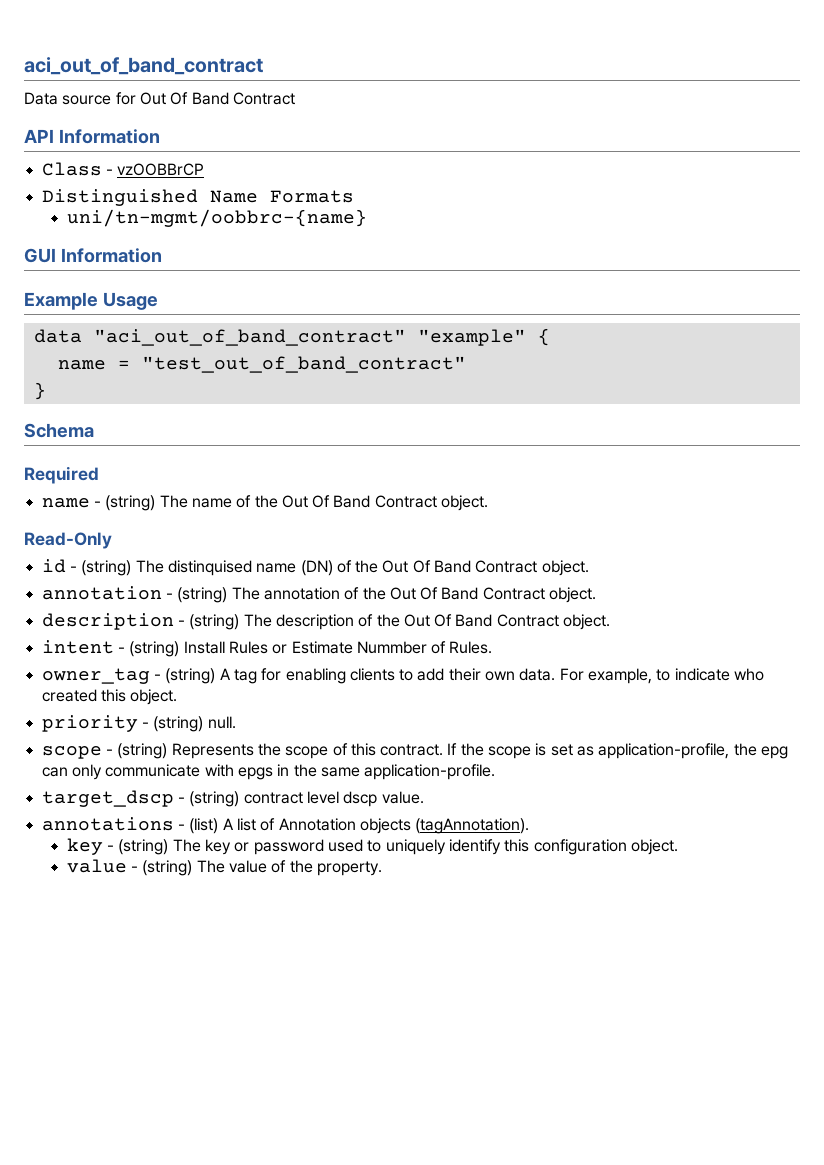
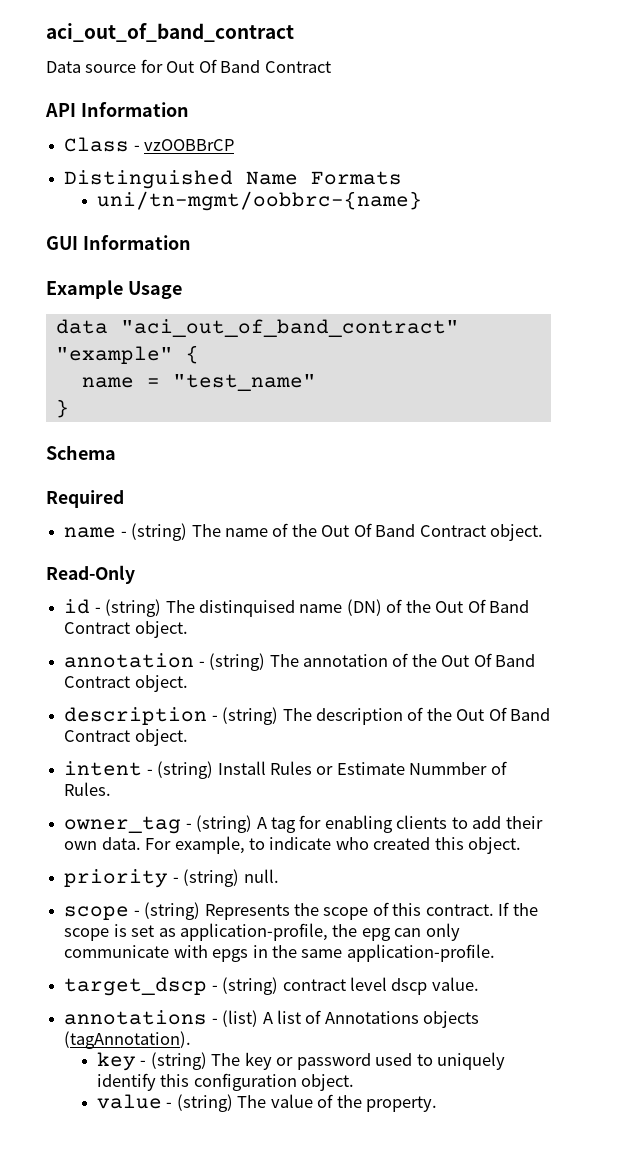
- name = "test_out_of_band_contract"
+ name = "test_name"
- annotations - (list) A list of Annotation objects (tagAnnotation).
+ annotations - (list) A list of Annotations objects (tagAnnotation).

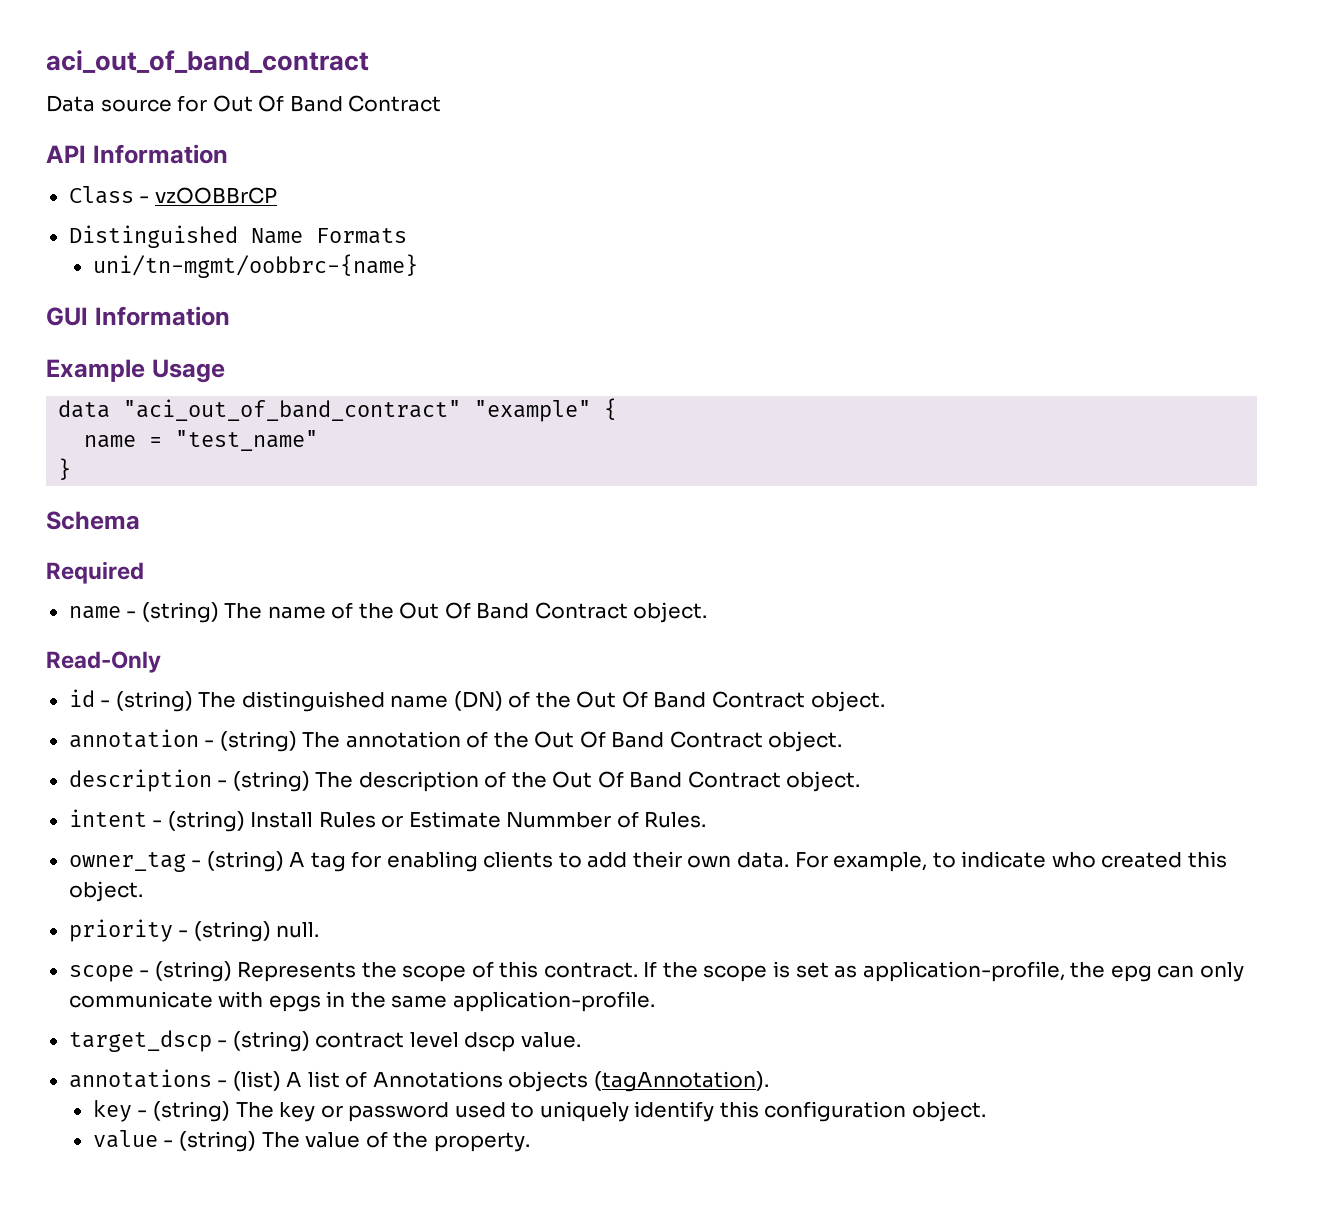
- id - (string) The distinquised name (DN) of the Out Of Band Contract object.
+ id - (string) The distinguished name (DN) of the Out Of Band Contract object.

